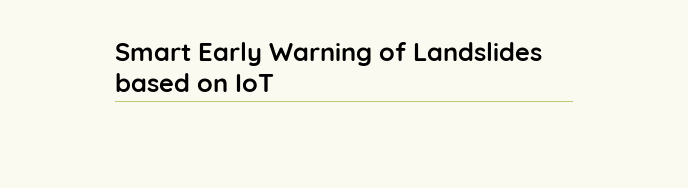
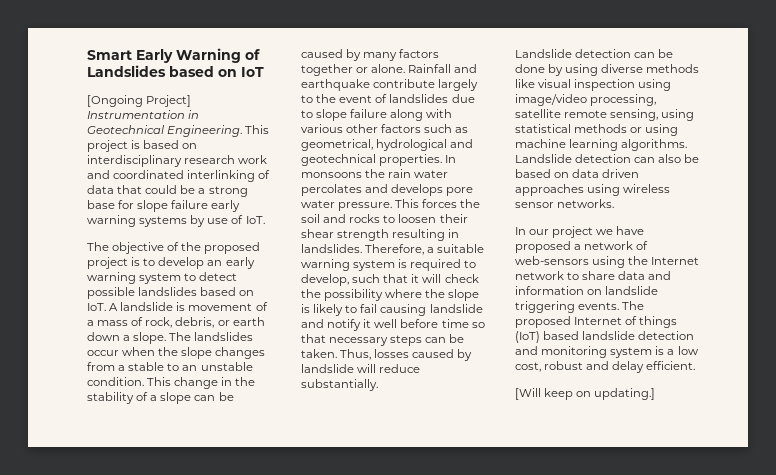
+ [Ongoing Project] Instrumentation in Geotechnical Engineering. This project is based on interdisciplinary research work and coordinated interlinking of data that could be a strong base for slope failure early warning systems by use of IoT.
+ The objective of the proposed project is to develop an early warning system to detect possible landslides based on IoT. A landslide is movement of a mass of rock, debris, or earth down a slope. The landslides occur when the slope changes from a stable to an unstable condition. This change in the stability of a slope can be caused by many factors together or alone. Rainfall and earthquake contribute largely to the event of landslides due to slope failure along with various other factors such as geometrical, hydrological and geotechnical properties. In monsoons the rain water percolates and develops pore water pressure. This forces the soil and rocks to loosen their shear strength resulting in landslides. Therefore, a suitable warning system is required to develop, such that it will check the possibility where the slope is likely to fail causing landslide and notify it well before time so that necessary steps can be taken. Thus, losses caused by landslide will reduce substantially.
+ Landslide detection can be done by using diverse methods like visual inspection using image/video processing, satellite remote sensing, using statistical methods or using machine learning algorithms. Landslide detection can also be based on data driven approaches using wireless sensor networks.
+ In our project we have proposed a network of web-sensors using the Internet network to share data and information on landslide triggering events. The proposed Internet of things (IoT) based landslide detection and monitoring system is a low cost, robust and delay efficient.
+ [Will keep on updating.]

